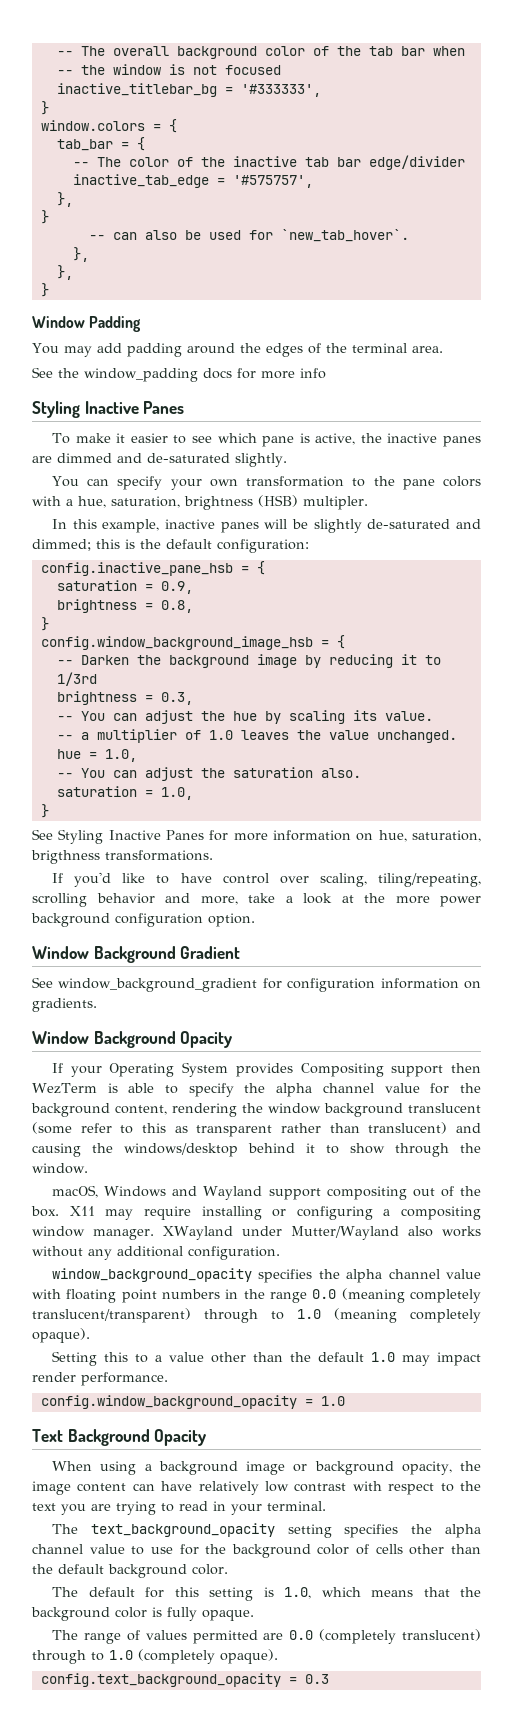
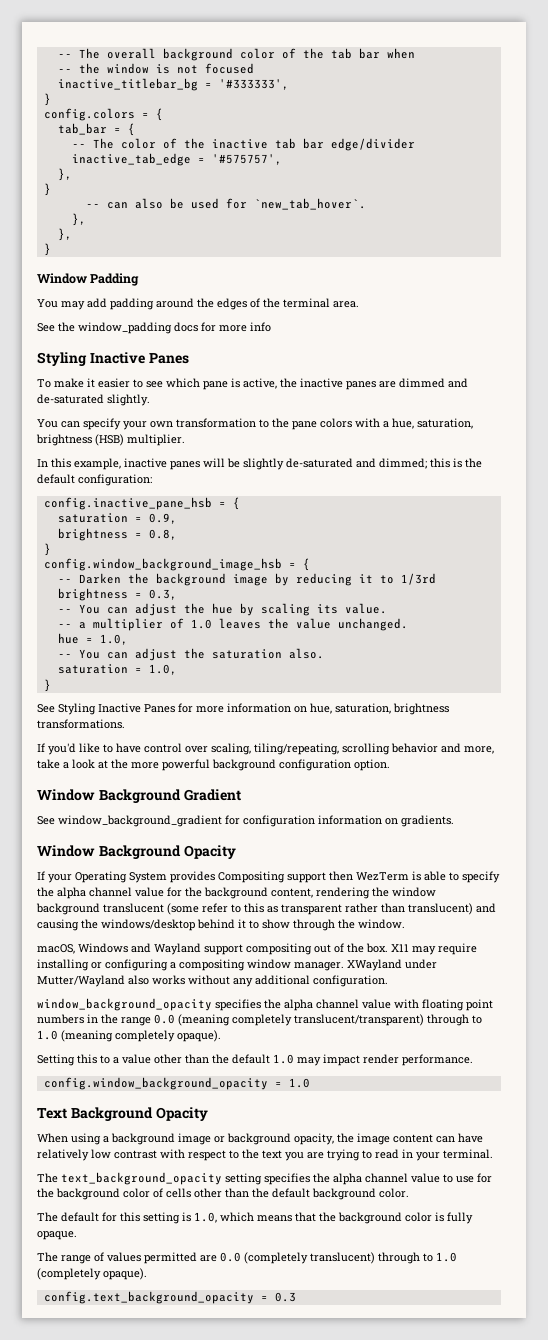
- window.colors = {
+ config.colors = {
- You can specify your own transformation to the pane colors with a hue, saturation, brightness (HSB) multipler.
+ You can specify your own transformation to the pane colors with a hue, saturation, brightness (HSB) multiplier.
- See Styling Inactive Panes for more information on hue, saturation, brigthness transformations.
+ See Styling Inactive Panes for more information on hue, saturation, brightness transformations.
- If you'd like to have control over scaling, tiling/repeating, scrolling behavior and more, take a look at the more power background configuration option.
+ If you'd like to have control over scaling, tiling/repeating, scrolling behavior and more, take a look at the more powerful background configuration option.

